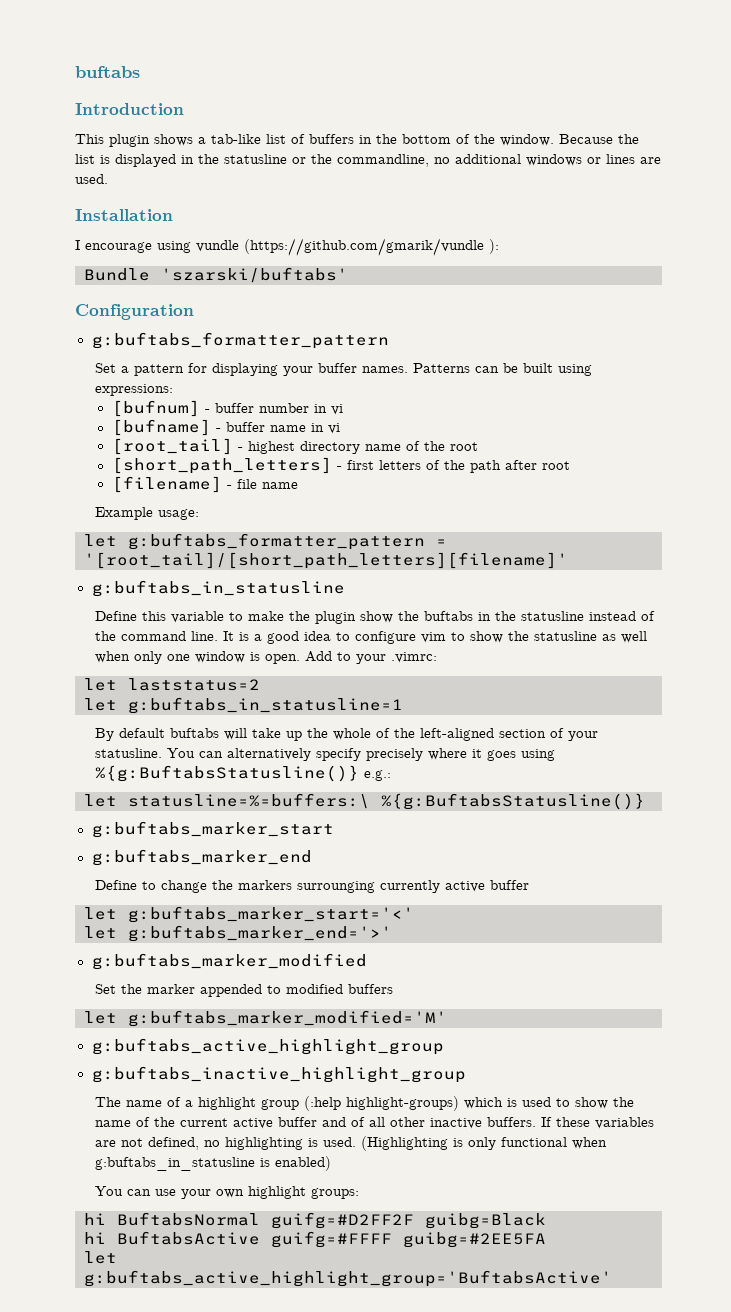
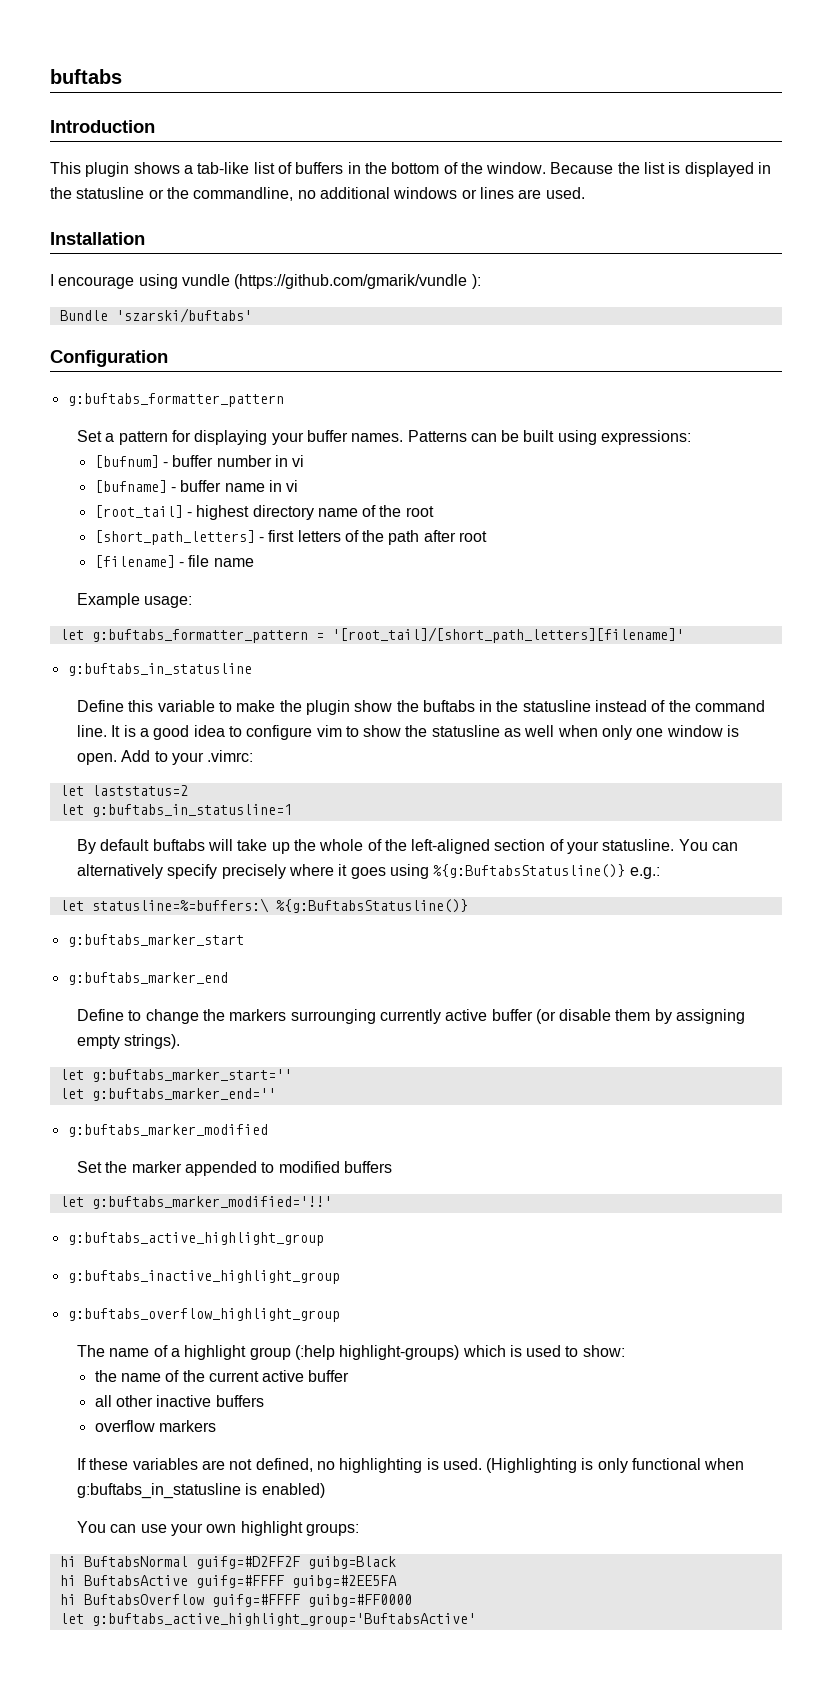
- Define to change the markers surrounging currently active buffer
- let g:buftabs_marker_start='<'
- let g:buftabs_marker_end='>'
+ Define to change the markers surrounging currently active buffer (or disable them by assigning empty strings).
+ let g:buftabs_marker_start=''
+ let g:buftabs_marker_end=''
- let g:buftabs_marker_modified='M'
+ let g:buftabs_marker_modified='!!'
+ g:buftabs_overflow_highlight_group
- The name of a highlight group (:help highlight-groups) which is used to show the name of the current active buffer and of all other inactive buffers. If these variables are not defined, no highlighting is used.
+ The name of a highlight group (:help highlight-groups) which is used to show:
+ the name of the current active buffer
+ all other inactive buffers
+ overflow markers
+ If these variables are not defined, no highlighting is used.
+ hi BuftabsOverflow guifg=#FFFF guibg=#FF0000

